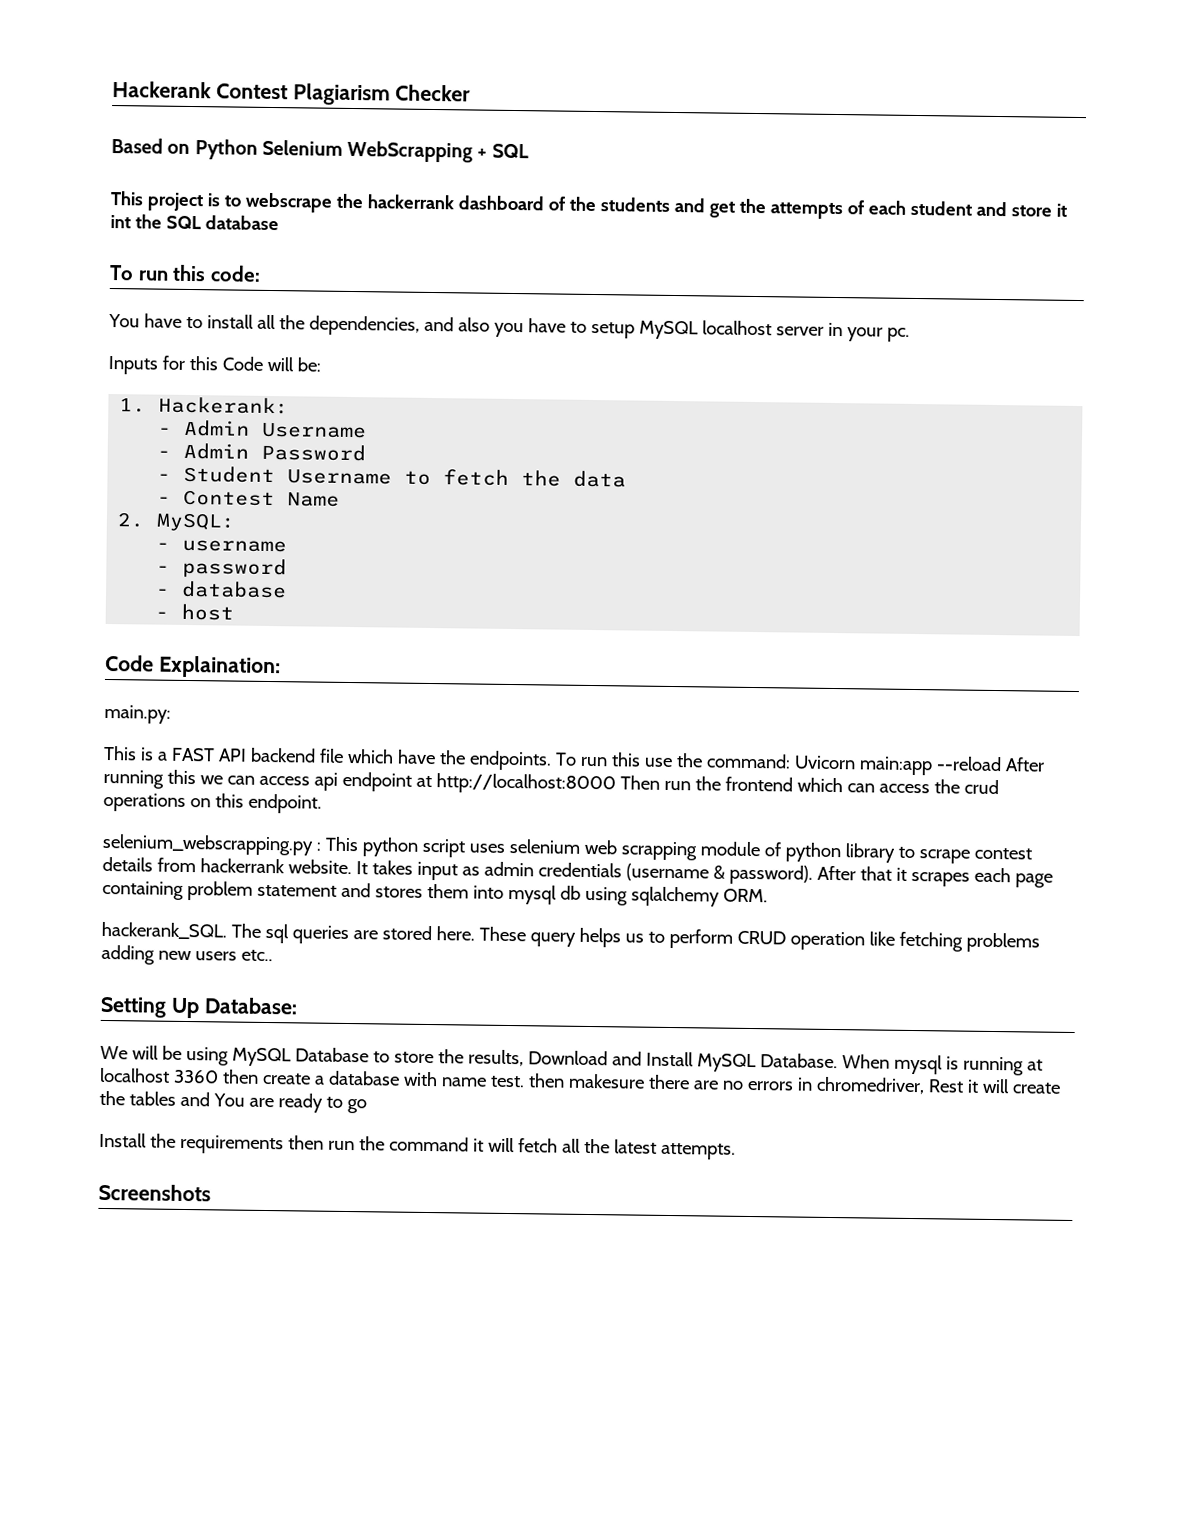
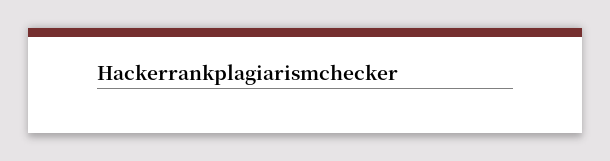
- Hackerank Contest Plagiarism Checker
- Based on Python Selenium WebScrapping + SQL
- This project is to webscrape the hackerrank dashboard of the students and get the attempts of each student and store it int the SQL database
- To run this code:
- You have to install all the dependencies, and also you have to setup MySQL localhost server in your pc.
- Inputs for this Code will be:
- 1. Hackerank:
- - Admin Username
- - Admin Password
- - Student Username to fetch the data
- - Contest Name
- 2. MySQL:
- - username
- - password
- - database
- - host
- Code Explaination:
- main.py:
- This is a FAST API backend file which have the endpoints. To run this use the command: Uvicorn main:app --reload After running this we can access api endpoint at http://localhost:8000 Then run the frontend which can access the crud operations on this endpoint.
- selenium_webscrapping.py : This python script uses selenium web scrapping module of python library to scrape contest details from hackerrank website. It takes input as admin credentials (username & password). After that it scrapes each page containing problem statement and stores them into mysql db using sqlalchemy ORM.
- hackerank_SQL. The sql queries are stored here. These query helps us to perform CRUD operation like fetching problems adding new users etc..
- Setting Up Database:
- We will be using MySQL Database to store the results, Download and Install MySQL Database. When mysql is running at localhost 3360 then create a database with name test. then makesure there are no errors in chromedriver, Rest it will create the tables and You are ready to go
- Install the requirements then run the command it will fetch all the latest attempts.
- Screenshots
+ Hackerrankplagiarismchecker

